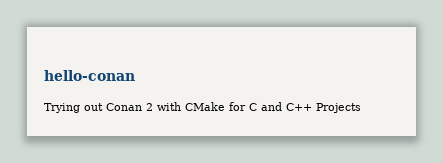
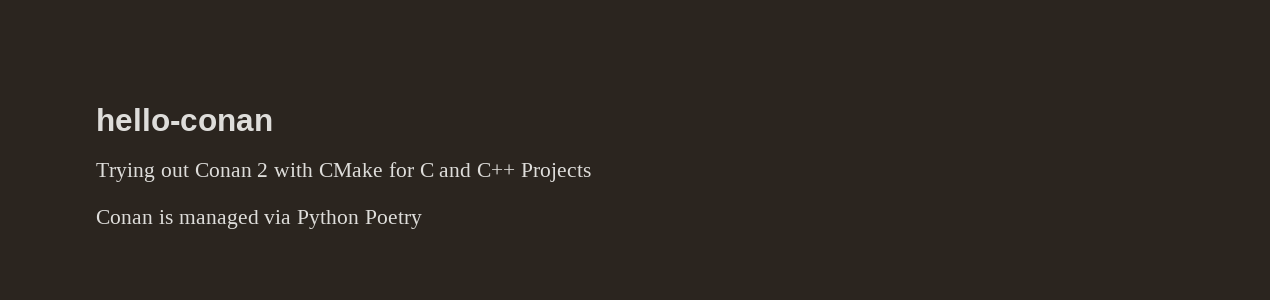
+ Conan is managed via Python Poetry

